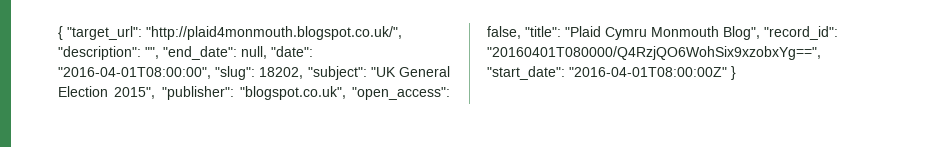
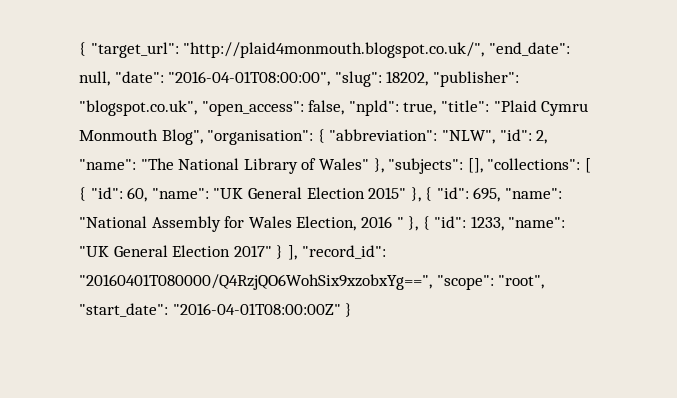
- { "target_url": "http://plaid4monmouth.blogspot.co.uk/", "description": "", "end_date": null, "date": "2016-04-01T08:00:00", "slug": 18202, "subject": "UK General Election 2015", "publisher": "blogspot.co.uk", "open_access": false, "title": "Plaid Cymru Monmouth Blog", "record_id": "20160401T080000/Q4RzjQO6WohSix9xzobxYg==", "start_date": "2016-04-01T08:00:00Z" }
+ { "target_url": "http://plaid4monmouth.blogspot.co.uk/", "end_date": null, "date": "2016-04-01T08:00:00", "slug": 18202, "publisher": "blogspot.co.uk", "open_access": false, "npld": true, "title": "Plaid Cymru Monmouth Blog", "organisation": { "abbreviation": "NLW", "id": 2, "name": "The National Library of Wales" }, "subjects": [], "collections": [ { "id": 60, "name": "UK General Election 2015" }, { "id": 695, "name": "National Assembly for Wales Election, 2016 " }, { "id": 1233, "name": "UK General Election 2017" } ], "record_id": "20160401T080000/Q4RzjQO6WohSix9xzobxYg==", "scope": "root", "start_date": "2016-04-01T08:00:00Z" }

